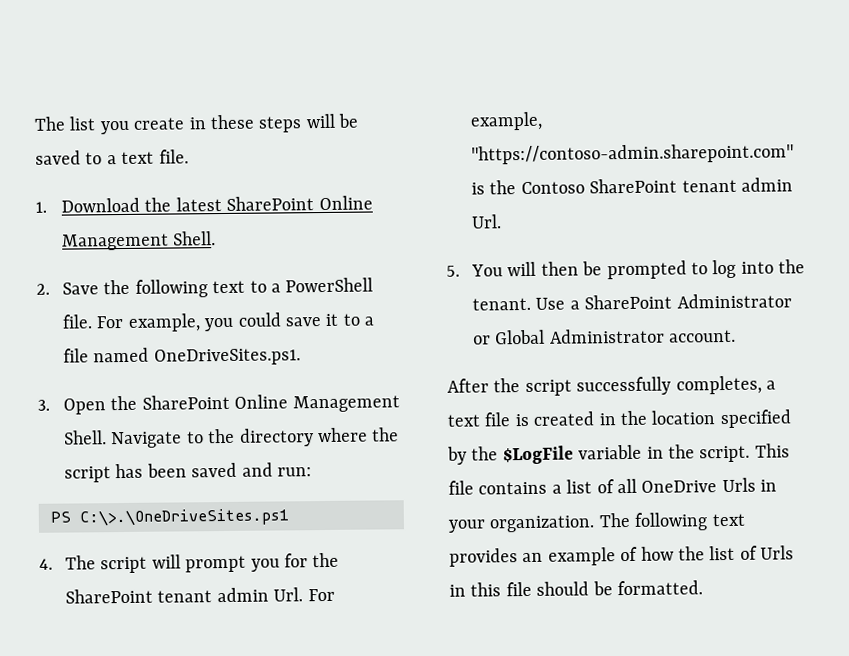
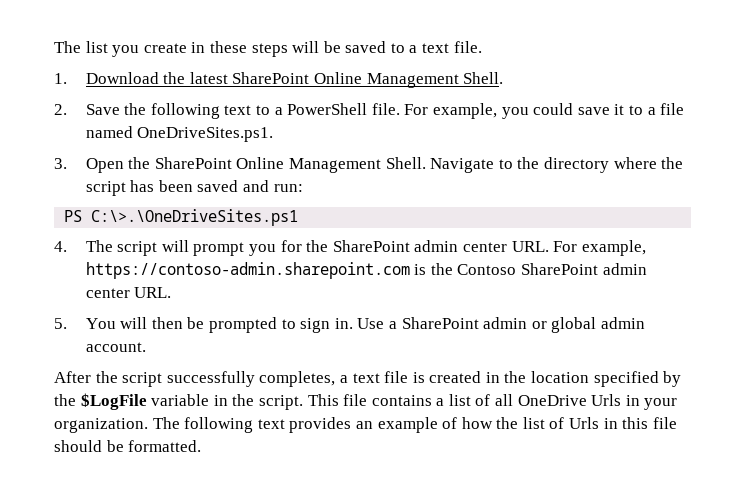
- 4. The script will prompt you for the SharePoint tenant admin Url. For example, "https://contoso-admin.sharepoint.com" is the Contoso SharePoint tenant admin Url.
+ 4. The script will prompt you for the SharePoint admin center URL. For example, https://contoso-admin.sharepoint.com is the Contoso SharePoint admin center URL.
- 5. You will then be prompted to log into the tenant. Use a SharePoint Administrator or Global Administrator account.
+ 5. You will then be prompted to sign in. Use a SharePoint admin or global admin account.

